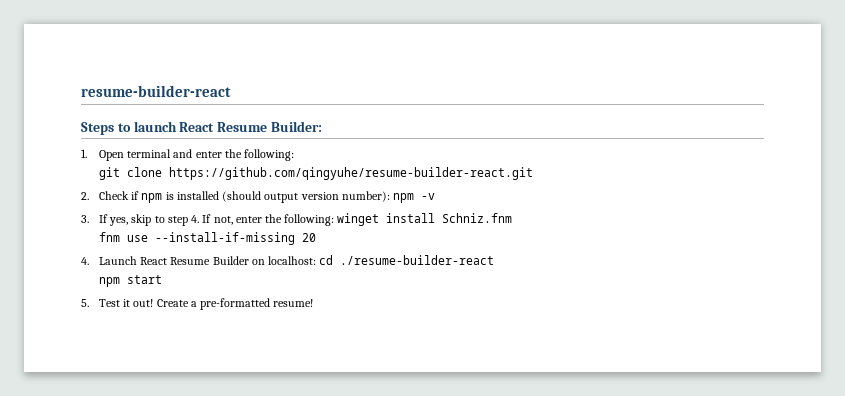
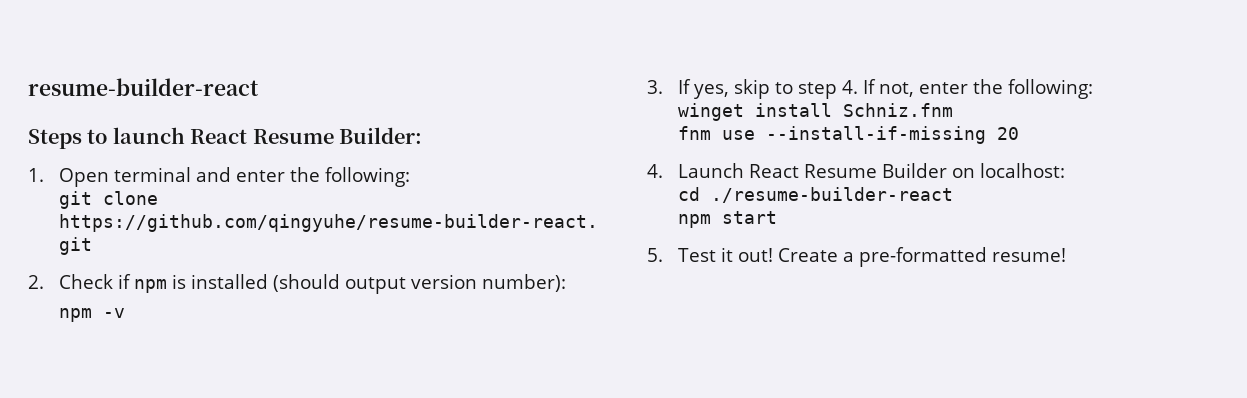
- 2. Check if npm is installed (should output version number): npm -v
+ 2. Check if npm is installed (should output version number):
+ npm -v
- 3. If yes, skip to step 4. If not, enter the following: winget install Schniz.fnm
+ 3. If yes, skip to step 4. If not, enter the following:
+ winget install Schniz.fnm
- 4. Launch React Resume Builder on localhost: cd ./resume-builder-react
+ 4. Launch React Resume Builder on localhost:
+ cd ./resume-builder-react

